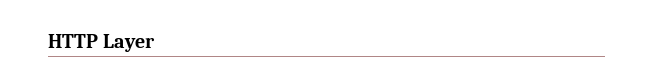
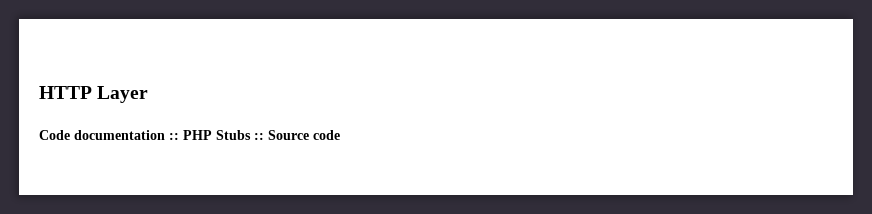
+ Code documentation :: PHP Stubs :: Source code

